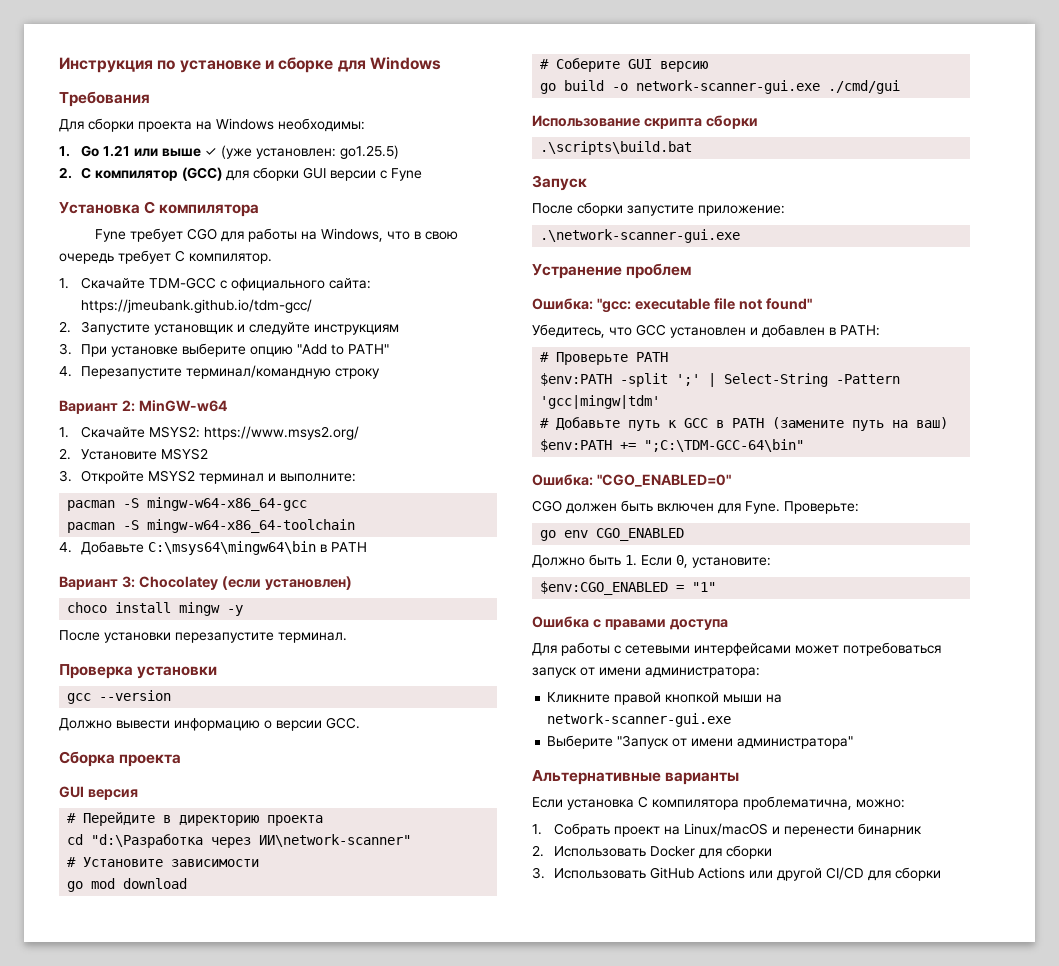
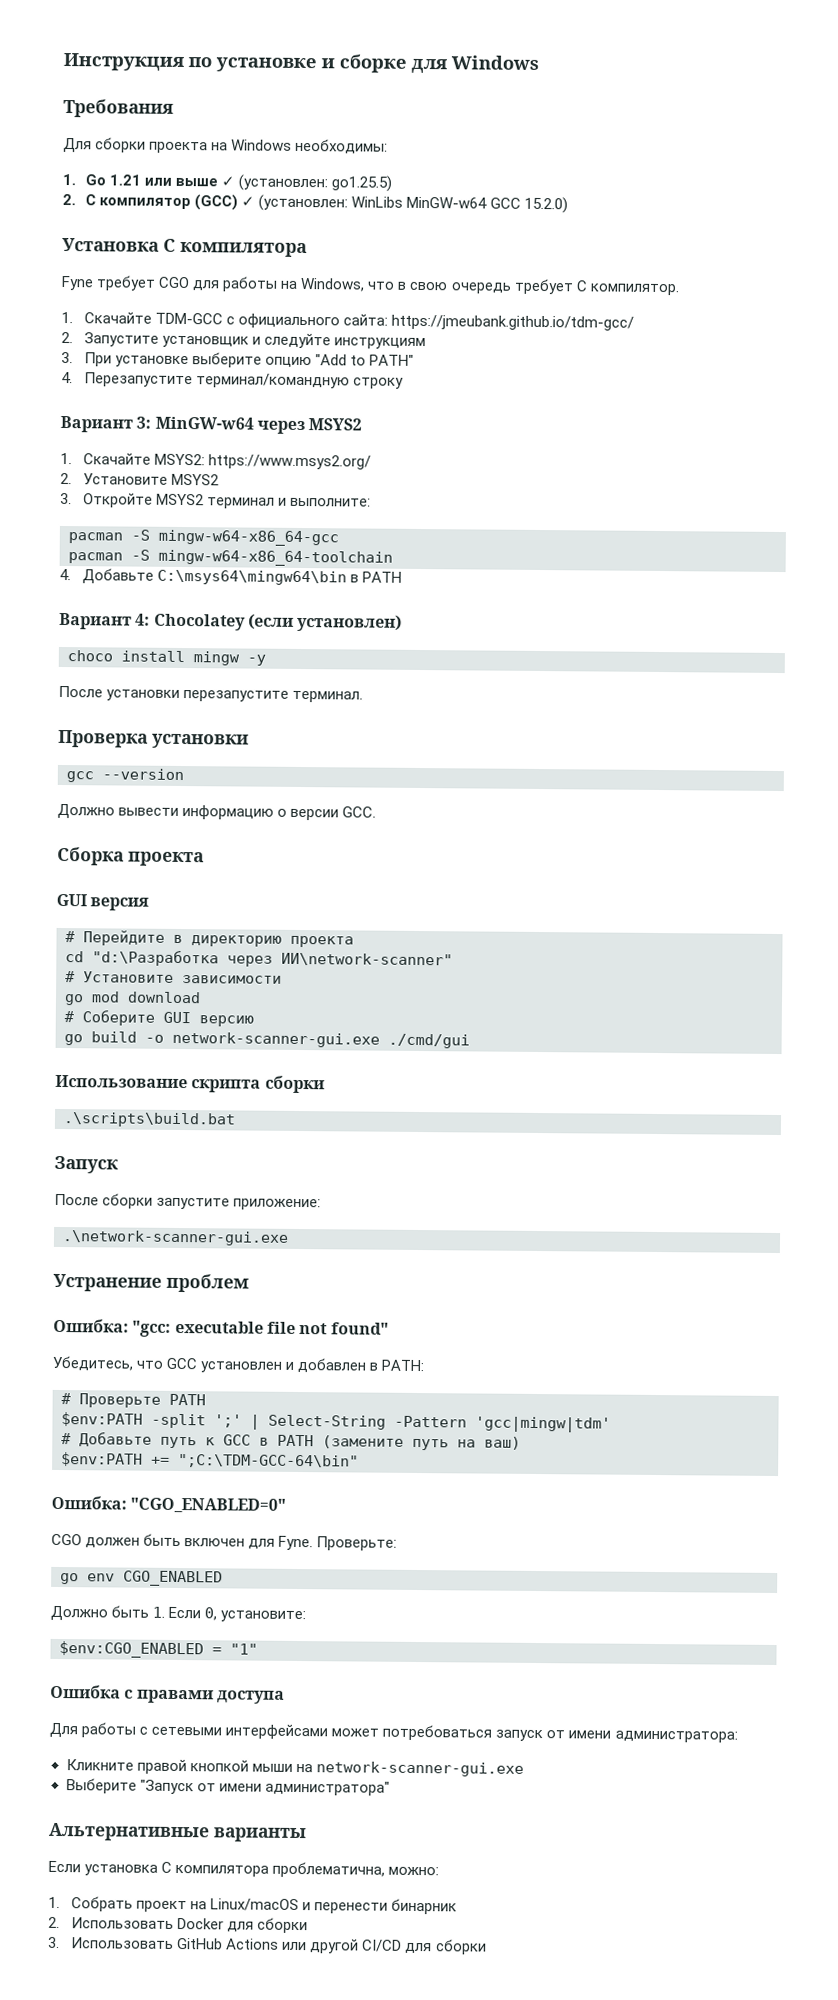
- 1. Go 1.21 или выше ✓ (уже установлен: go1.25.5)
+ 1. Go 1.21 или выше ✓ (установлен: go1.25.5)
- 2. C компилятор (GCC) для сборки GUI версии с Fyne
+ 2. C компилятор (GCC) ✓ (установлен: WinLibs MinGW-w64 GCC 15.2.0)
- Вариант 2: MinGW-w64
+ Вариант 3: MinGW-w64 через MSYS2
- Вариант 3: Chocolatey (если установлен)
+ Вариант 4: Chocolatey (если установлен)

